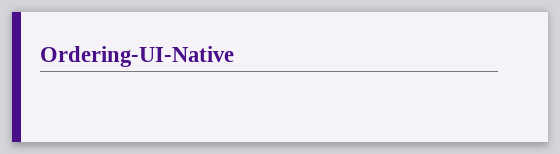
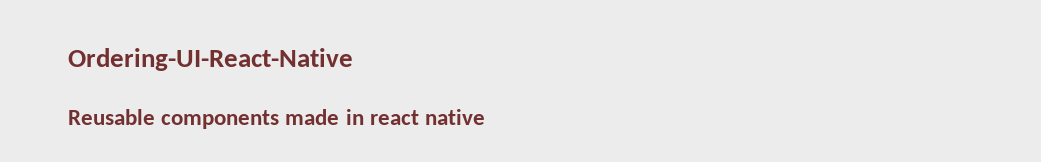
- Ordering-UI-Native
+ Ordering-UI-React-Native
+ Reusable components made in react native

